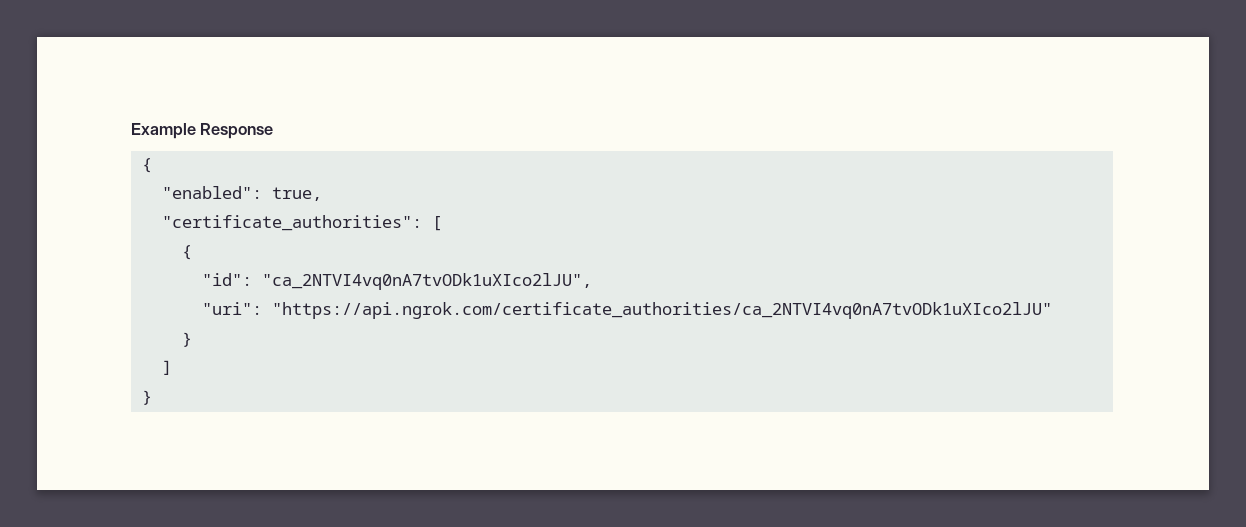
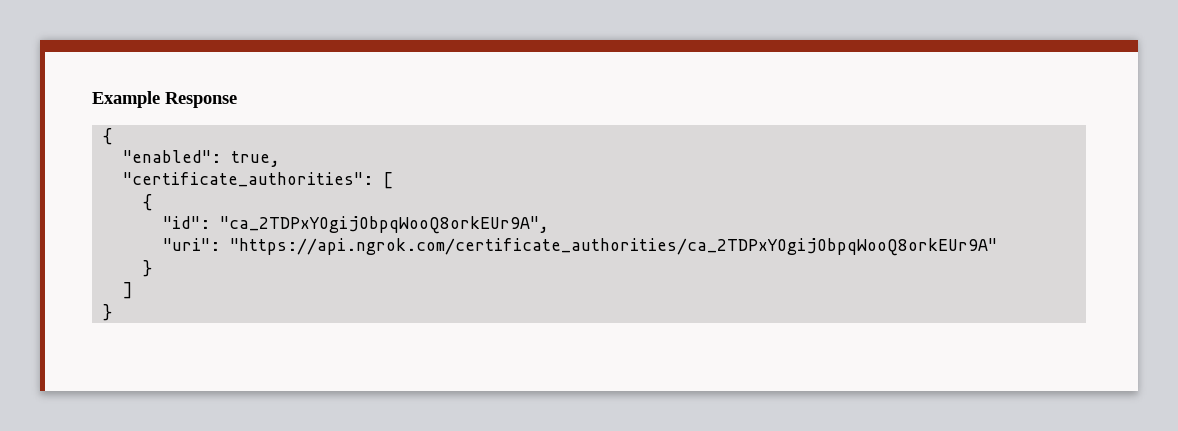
- "id": "ca_2NTVI4vq0nA7tvODk1uXIco2lJU",
+ "id": "ca_2TDPxYOgijObpqWooQ8orkEUr9A",
- "uri": "https://api.ngrok.com/certificate_authorities/ca_2NTVI4vq0nA7tvODk1uXIco2lJU"
+ "uri": "https://api.ngrok.com/certificate_authorities/ca_2TDPxYOgijObpqWooQ8orkEUr9A"

